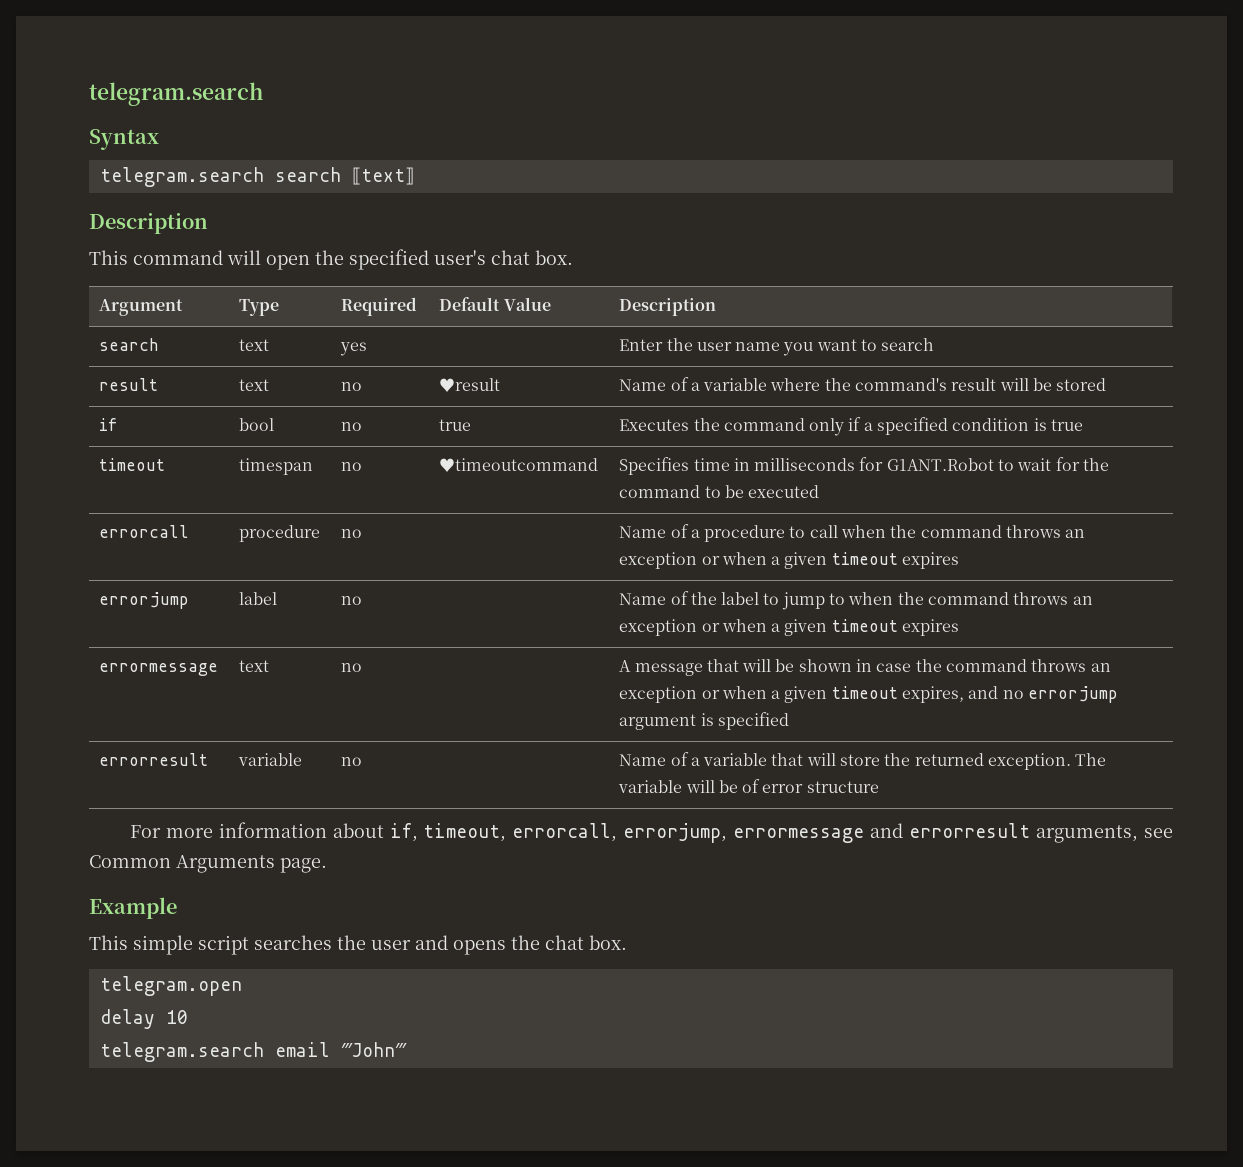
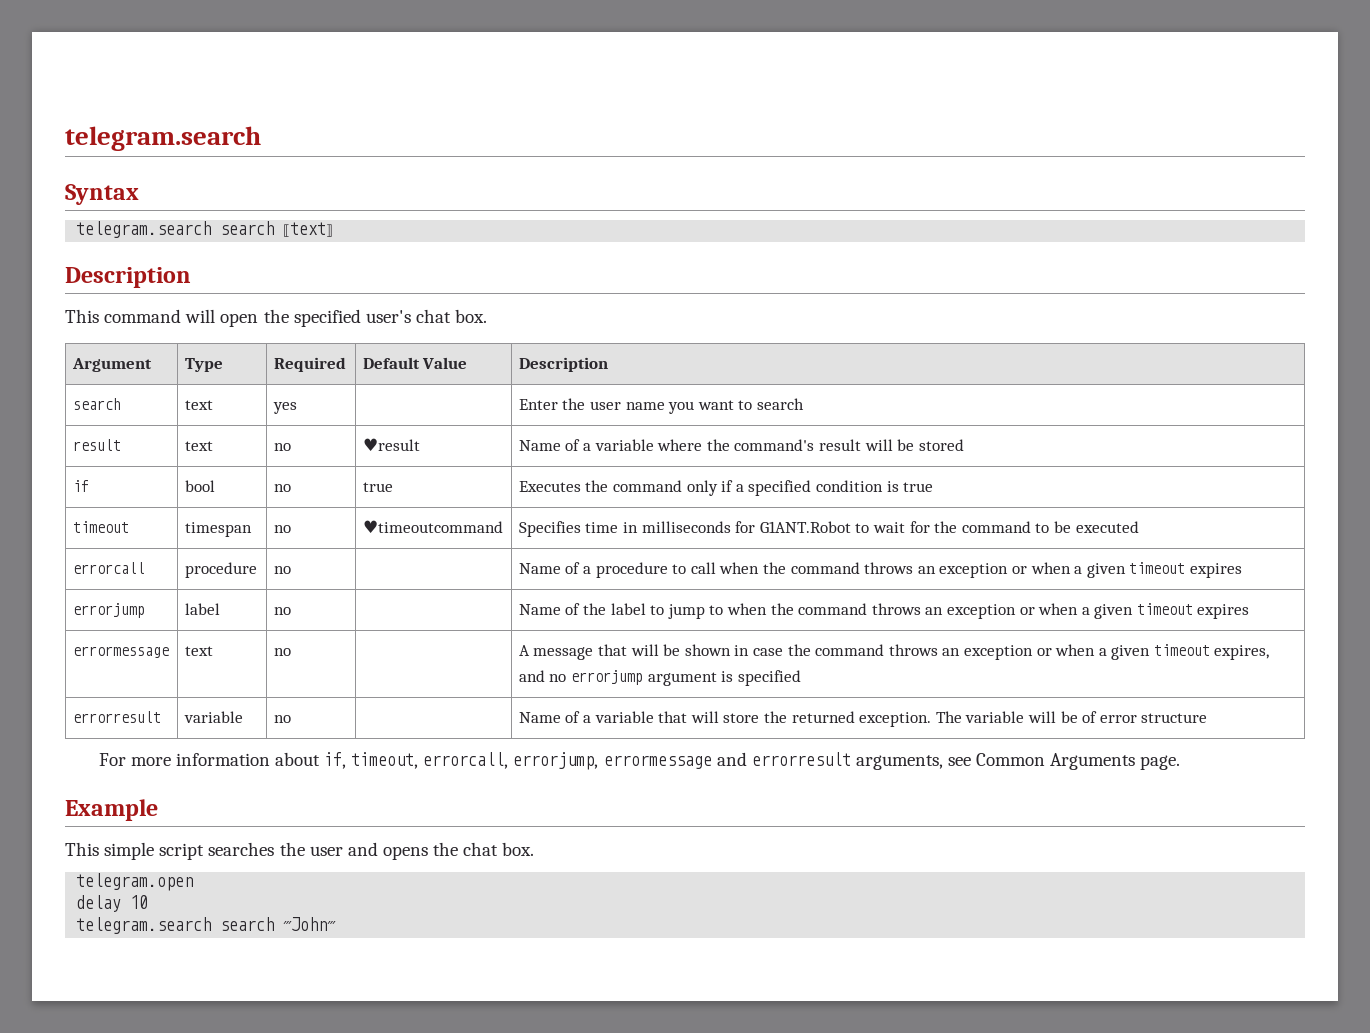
- telegram.search email ‴John‴
+ telegram.search search ‴John‴

